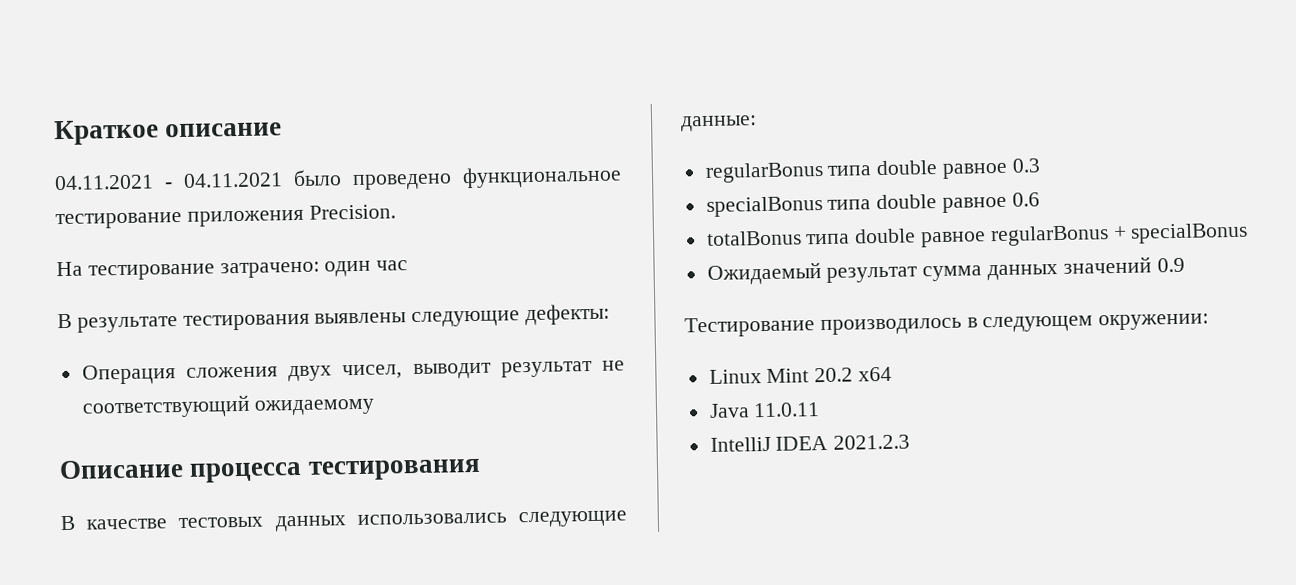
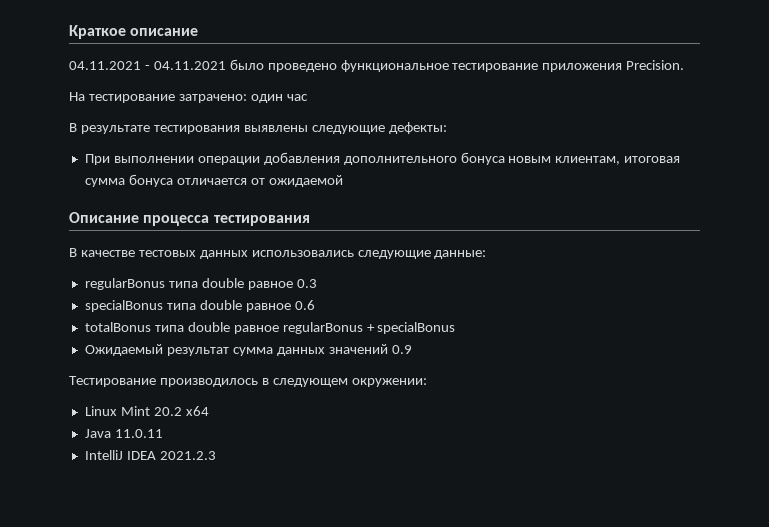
- Операция сложения двух чисел, выводит результат не соответствующий ожидаемому
+ При выполнении операции добавления дополнительного бонуса новым клиентам, итоговая сумма бонуса отличается от ожидаемой

